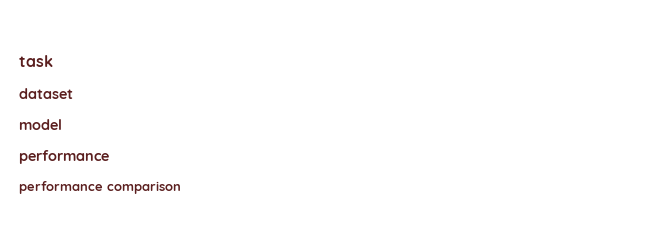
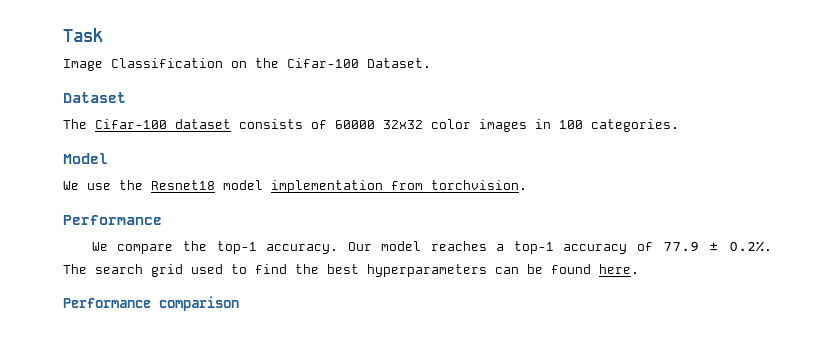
- task
- dataset
- model
- performance
- performance comparison
+ Task
+ Image Classification on the Cifar-100 Dataset.
+ Dataset
+ The Cifar-100 dataset consists of 60000 32x32 color images in 100 categories.
+ Model
+ We use the Resnet18 model implementation from torchvision.
+ Performance
+ We compare the top-1 accuracy. Our model reaches a top-1 accuracy of 77.9 ± 0.2%. The search grid used to find the best hyperparameters can be found here.
+ Performance comparison

